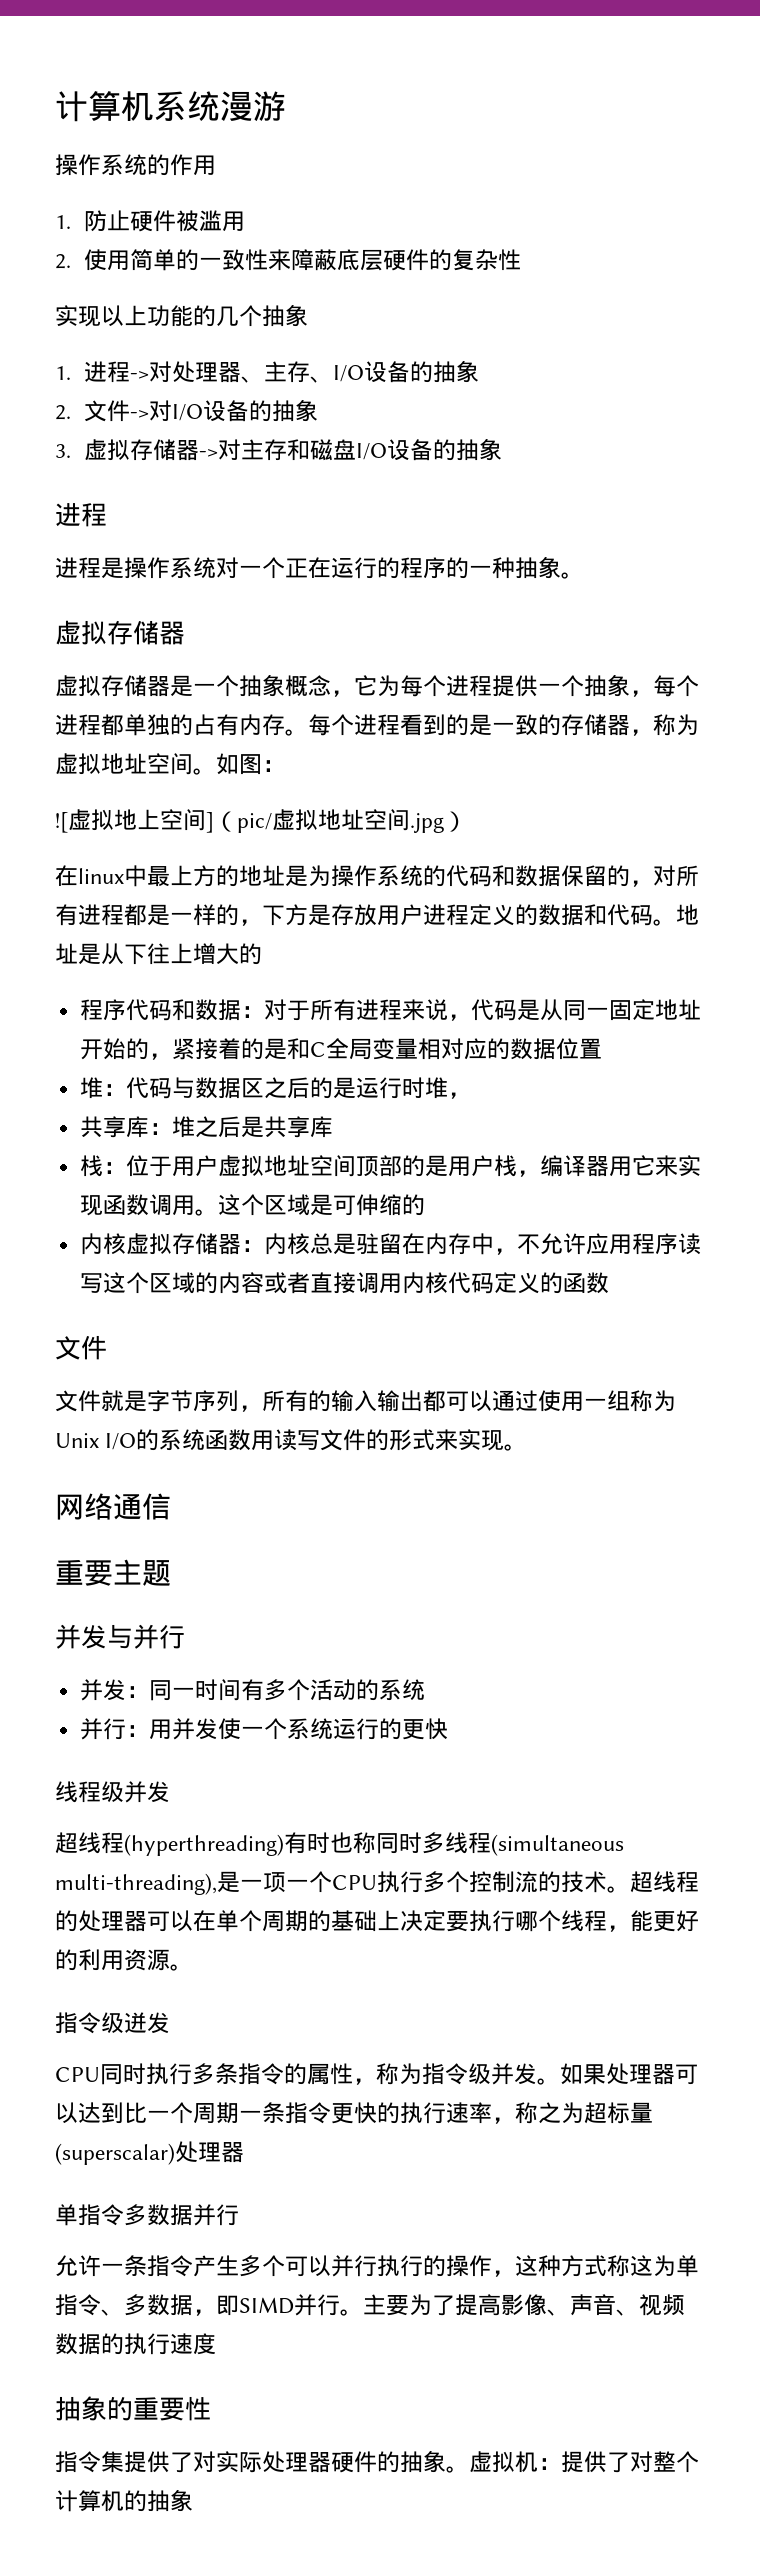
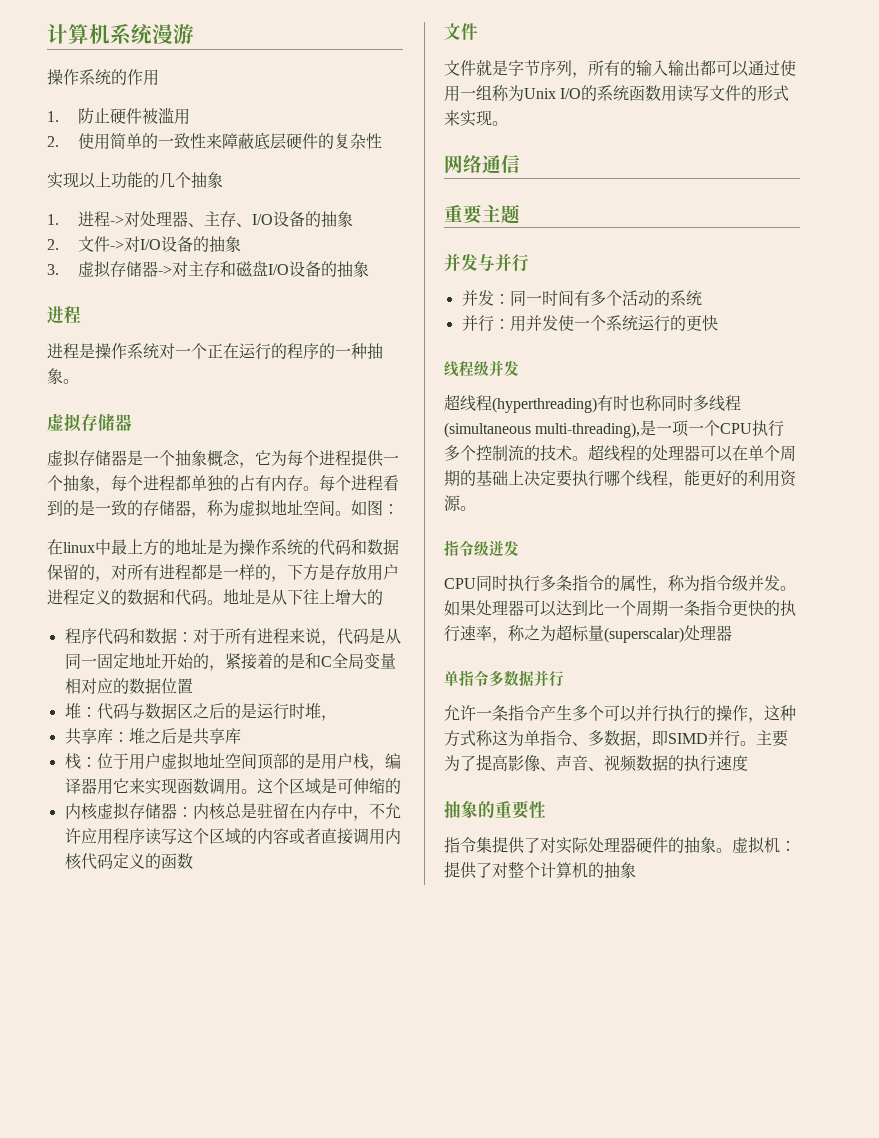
- ![虚拟地上空间]（pic/虚拟地址空间.jpg）

